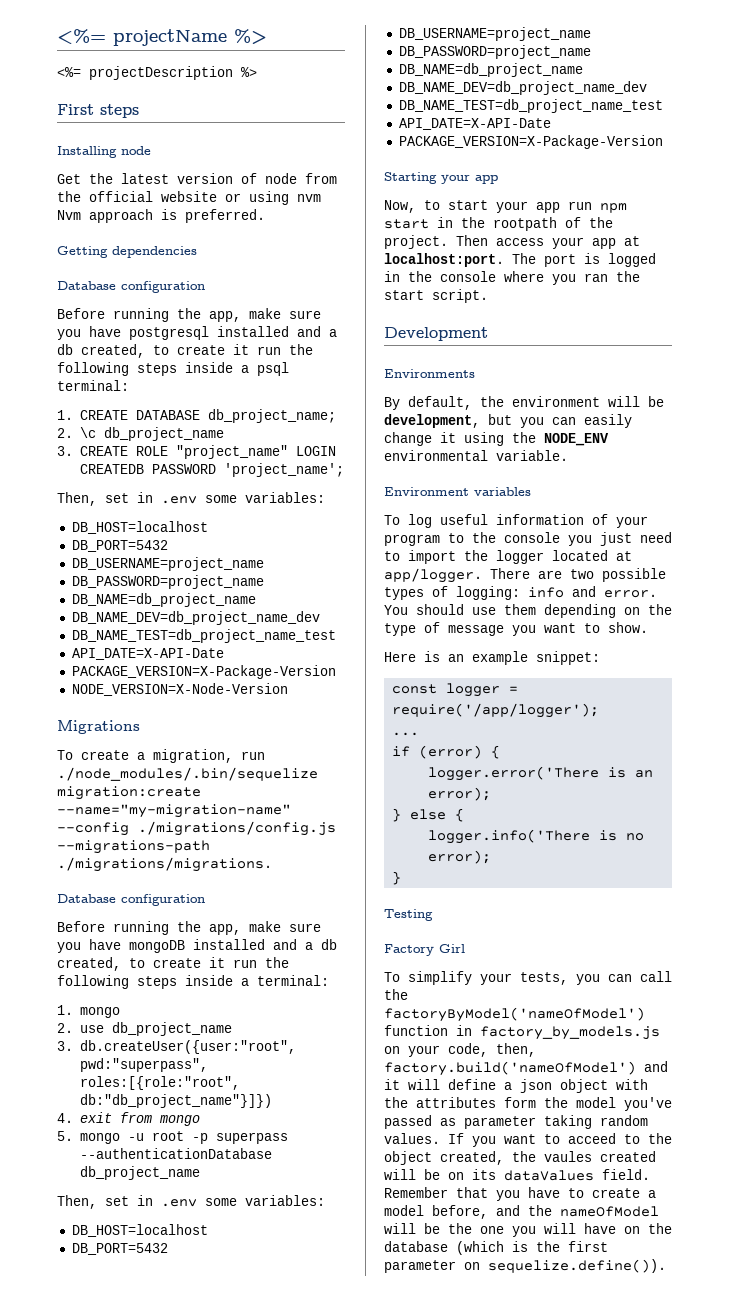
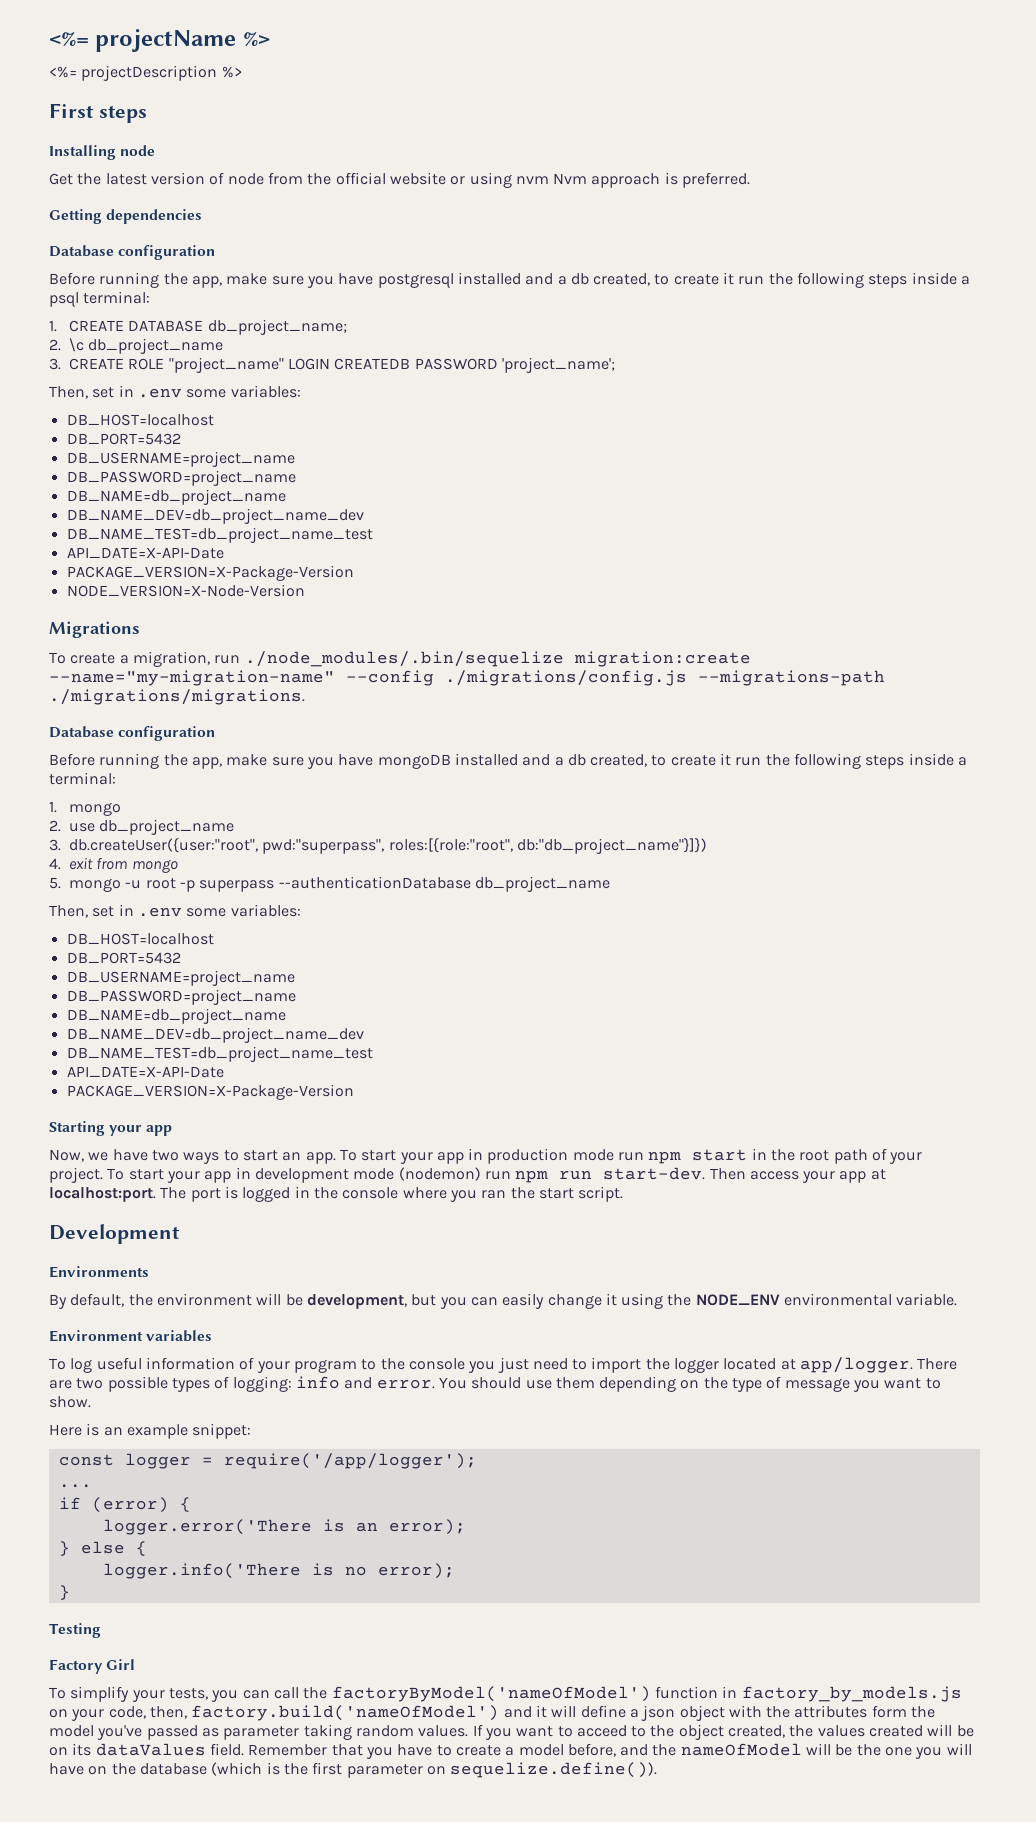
- Now, to start your app run npm start in the rootpath of the project.
+ Now, we have two ways to start an app. To start your app in production mode run npm start in the root path of your project. To start your app in development mode (nodemon) run npm run start-dev.
- If you want to acceed to the object created, the vaules created will be on its dataValues field.
+ If you want to acceed to the object created, the values created will be on its dataValues field.

